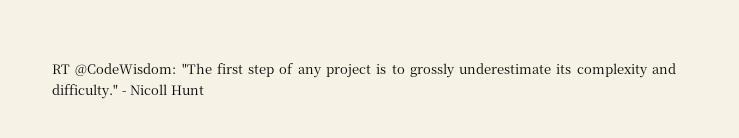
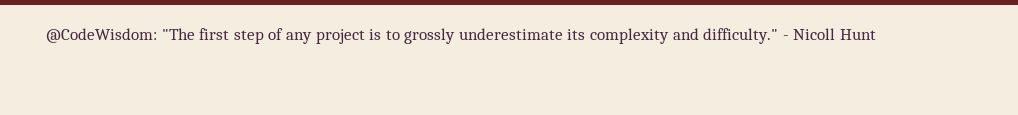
- RT @CodeWisdom: "The first step of any project is to grossly underestimate its complexity and difficulty."
+ @CodeWisdom: "The first step of any project is to grossly underestimate its complexity and difficulty."

